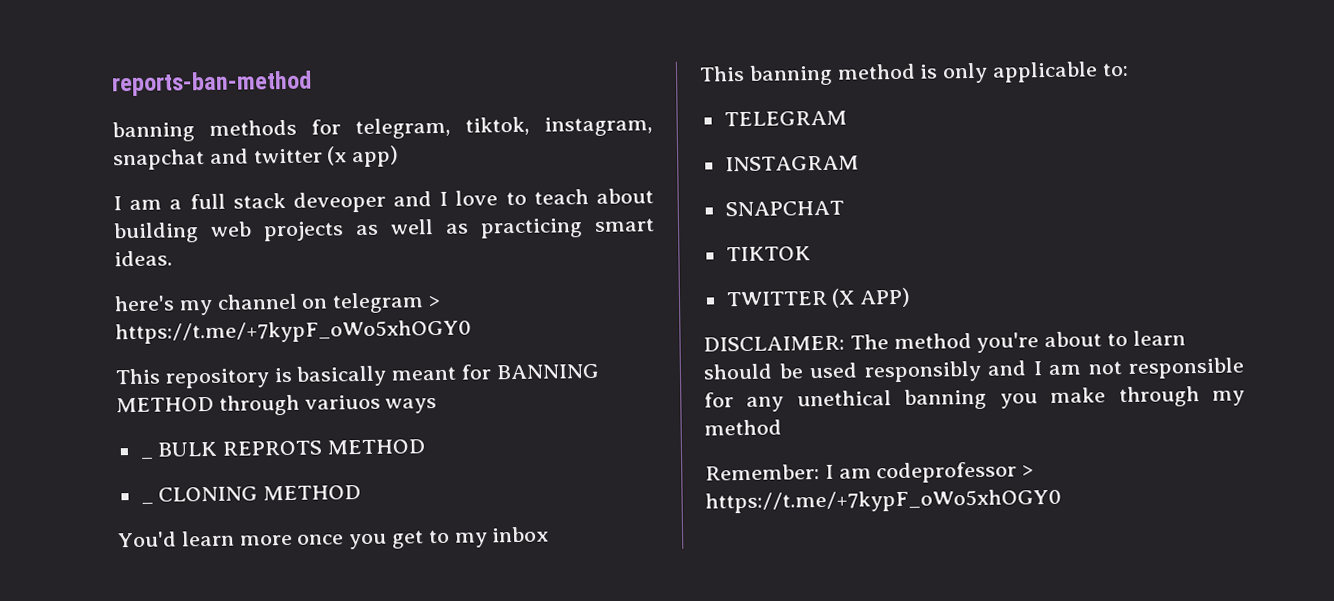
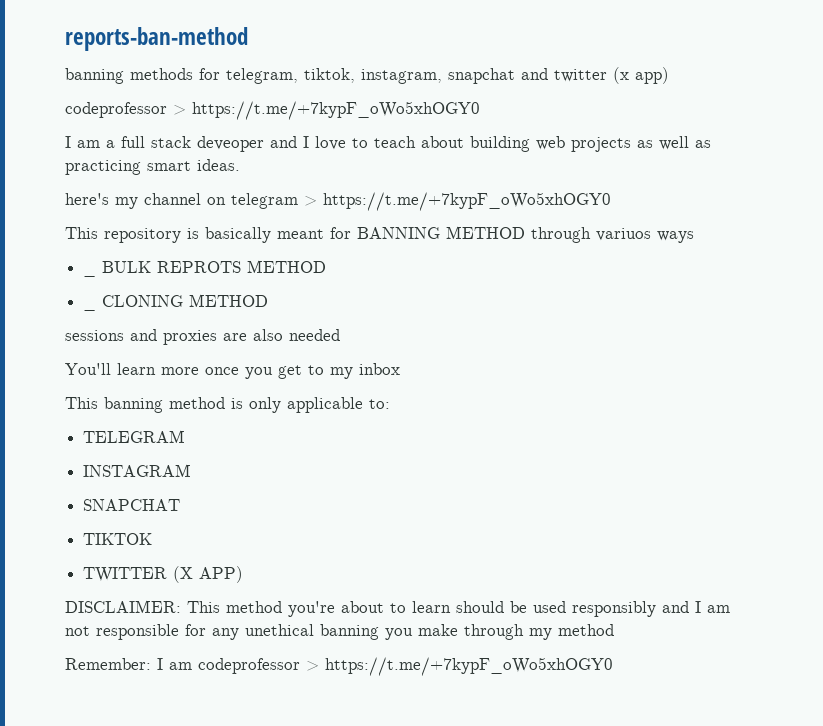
  banning methods for telegram, tiktok, instagram, snapchat and twitter (x app)
+ codeprofessor > https://t.me/+7kypF_oWo5xhOGY0
- You'd learn more once you get to my inbox
+ sessions and proxies are also needed
+ You'll learn more once you get to my inbox
- DISCLAIMER: The method you're about to learn should be used responsibly and I am not responsible for any unethical banning you make through my method
+ DISCLAIMER: This method you're about to learn should be used responsibly and I am not responsible for any unethical banning you make through my method

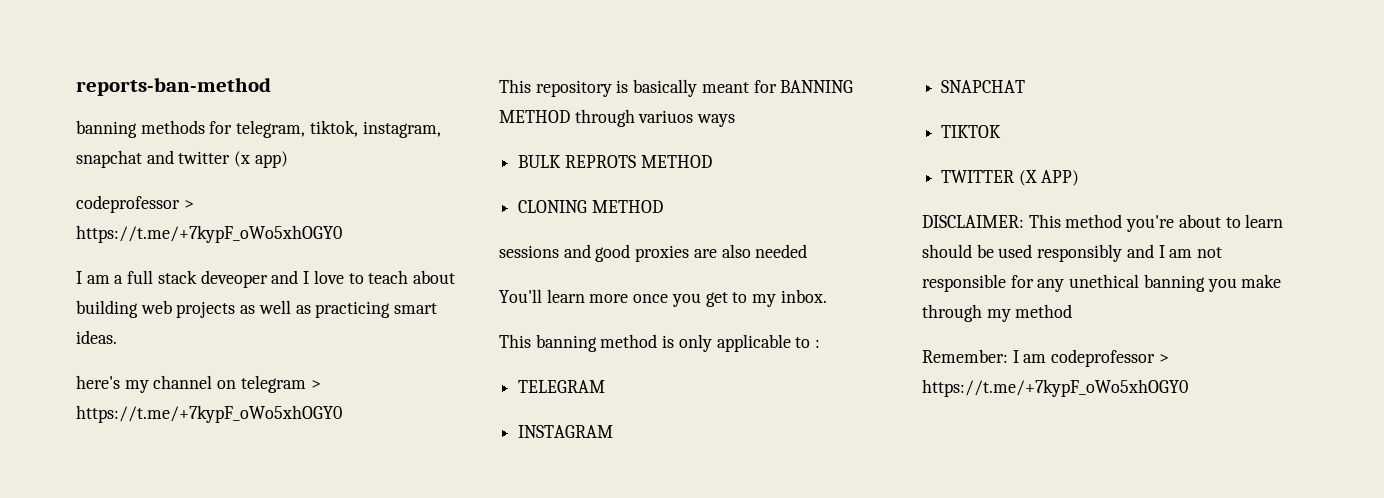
- _ BULK REPROTS METHOD
+ BULK REPROTS METHOD
- _ CLONING METHOD
+ CLONING METHOD
- sessions and proxies are also needed
+ sessions and good proxies are also needed
- You'll learn more once you get to my inbox
+ You'll learn more once you get to my inbox.
- This banning method is only applicable to:
+ This banning method is only applicable to :

